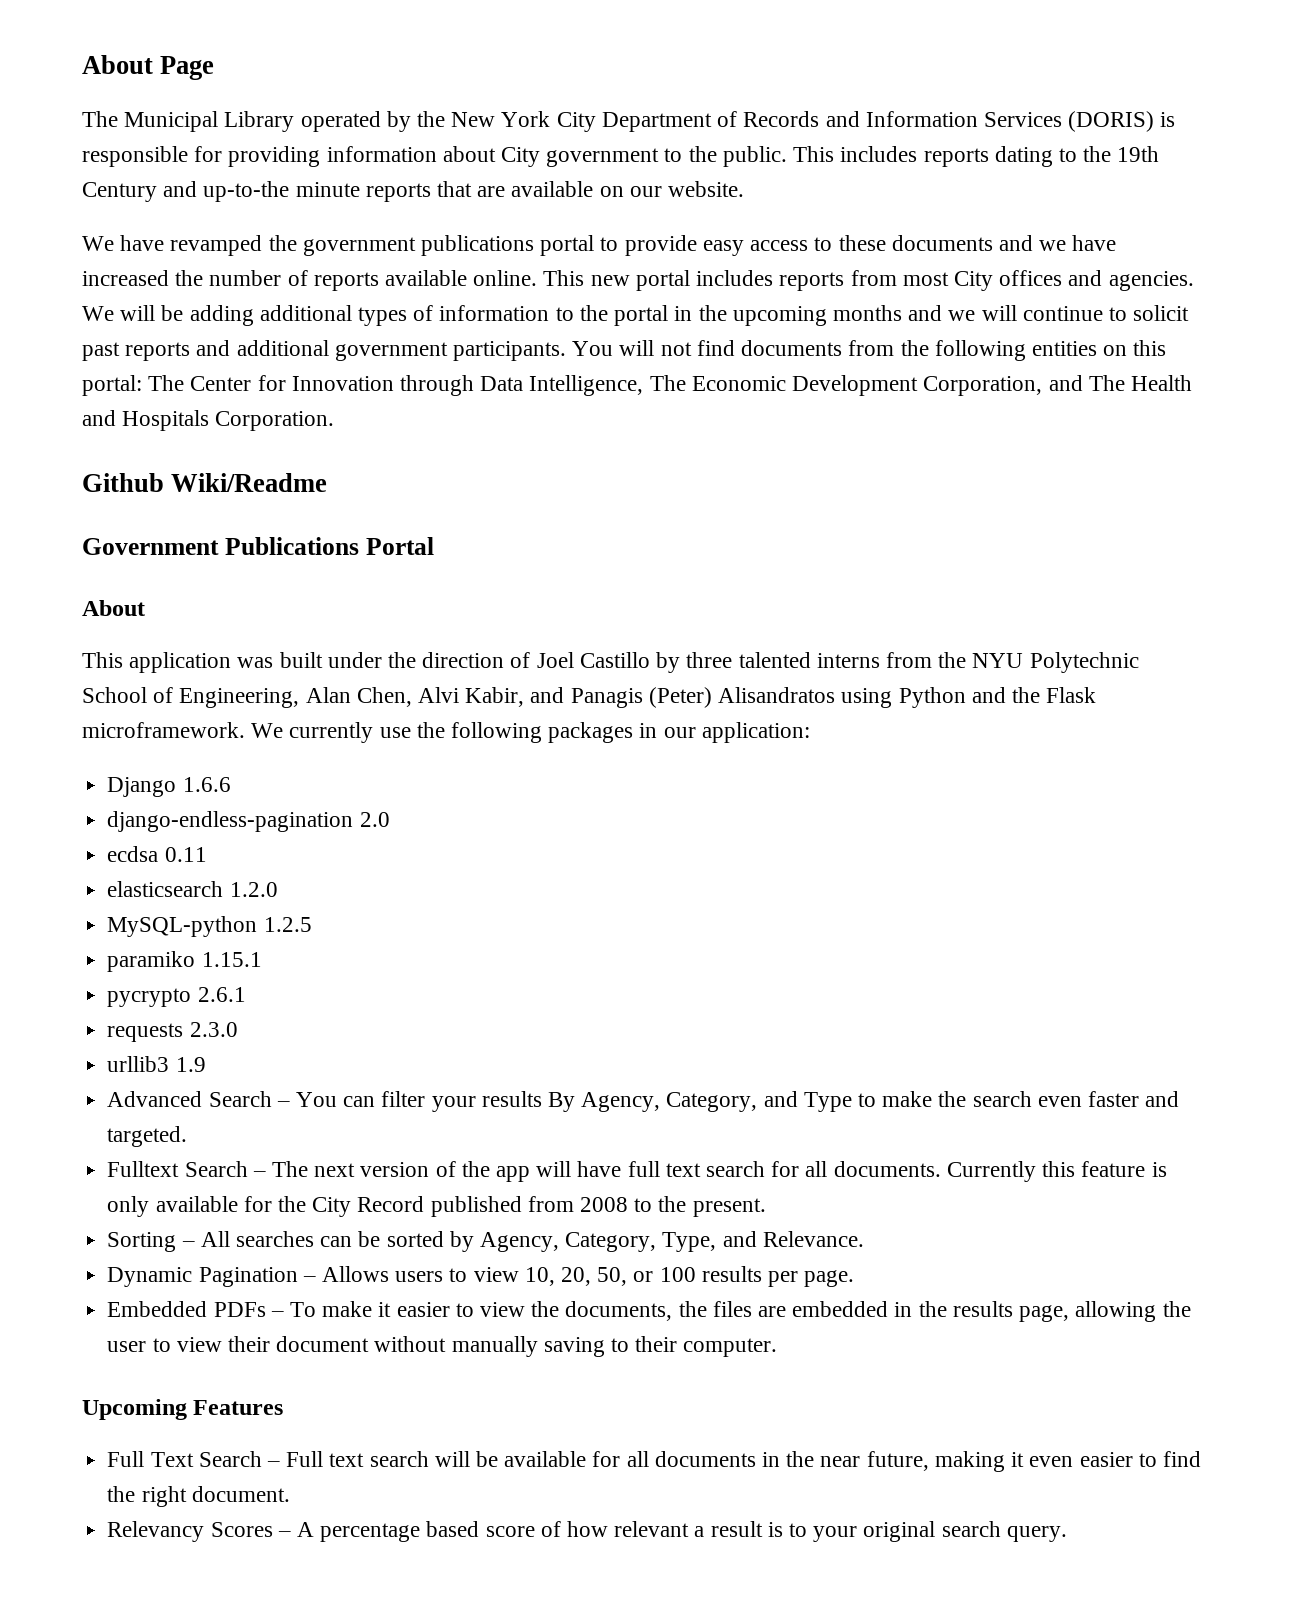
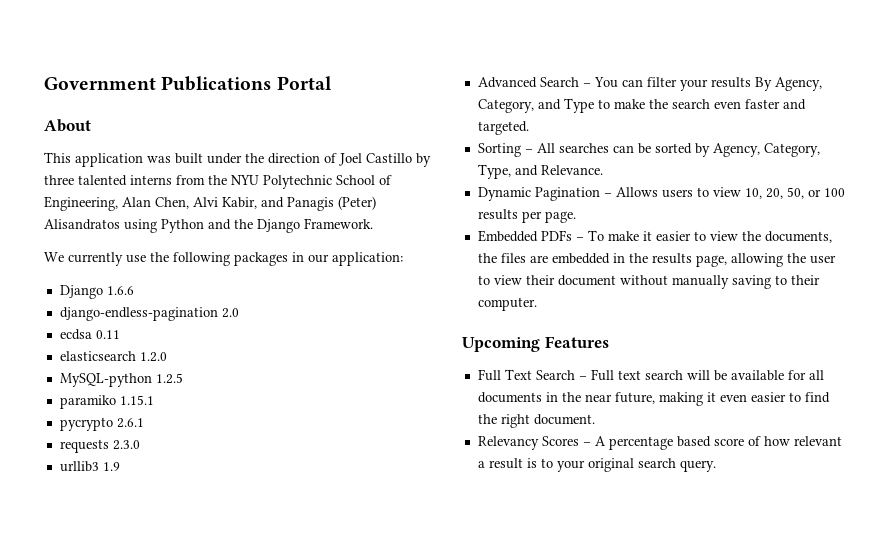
- About Page
- The Municipal Library operated by the New York City Department of Records and Information Services (DORIS) is responsible for providing information about City government to the public. This includes reports dating to the 19th Century and up-to-the minute reports that are available on our website.
- We have revamped the government publications portal to provide easy access to these documents and we have increased the number of reports available online. This new portal includes reports from most City offices and agencies. We will be adding additional types of information to the portal in the upcoming months and we will continue to solicit past reports and additional government participants. You will not find documents from the following entities on this portal: The Center for Innovation through Data Intelligence, The Economic Development Corporation, and The Health and Hospitals Corporation.
- Github Wiki/Readme
- This application was built under the direction of Joel Castillo by three talented interns from the NYU Polytechnic School of Engineering, Alan Chen, Alvi Kabir, and Panagis (Peter) Alisandratos using Python and the Flask microframework. We currently use the following packages in our application:
+ This application was built under the direction of Joel Castillo by three talented interns from the NYU Polytechnic School of Engineering, Alan Chen, Alvi Kabir, and Panagis (Peter) Alisandratos using Python and the Django Framework.
+ We currently use the following packages in our application:
- Fulltext Search – The next version of the app will have full text search for all documents. Currently this feature is only available for the City Record published from 2008 to the present.

